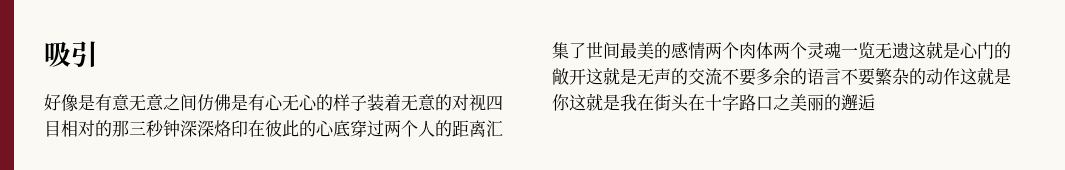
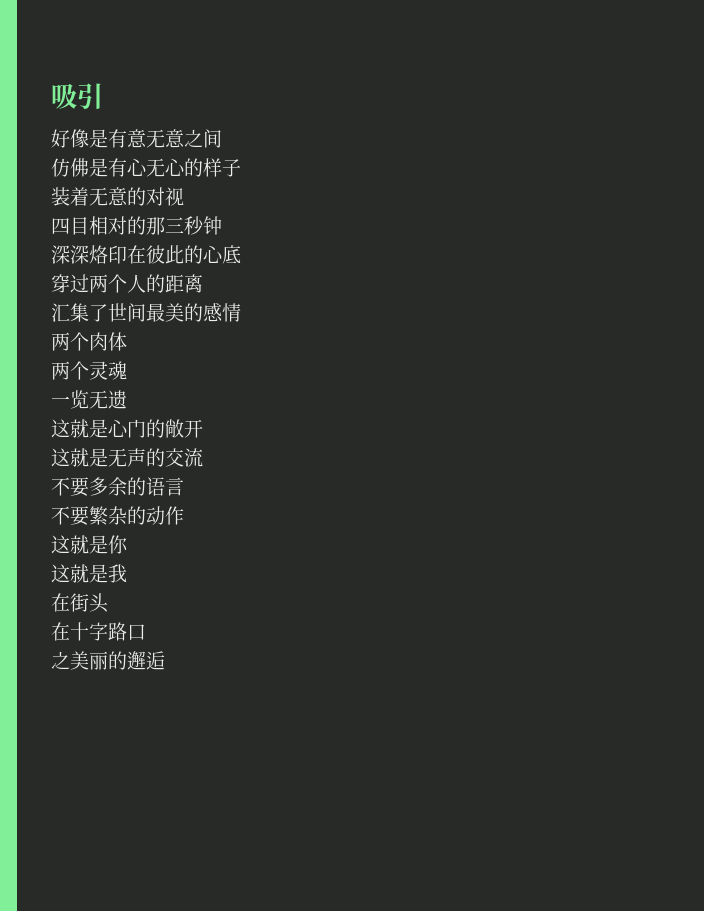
- 好像是有意无意之间仿佛是有心无心的样子装着无意的对视四目相对的那三秒钟深深烙印在彼此的心底穿过两个人的距离汇集了世间最美的感情两个肉体两个灵魂一览无遗这就是心门的敞开这就是无声的交流不要多余的语言不要繁杂的动作这就是你这就是我在街头在十字路口之美丽的邂逅
+ 好像是有意无意之间
+ 仿佛是有心无心的样子
+ 装着无意的对视
+ 四目相对的那三秒钟
+ 深深烙印在彼此的心底
+ 穿过两个人的距离
+ 汇集了世间最美的感情
+ 两个肉体
+ 两个灵魂
+ 一览无遗
+ 这就是心门的敞开
+ 这就是无声的交流
+ 不要多余的语言
+ 不要繁杂的动作
+ 这就是你
+ 这就是我
+ 在街头
+ 在十字路口
+ 之美丽的邂逅

